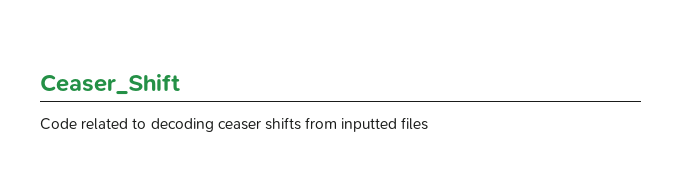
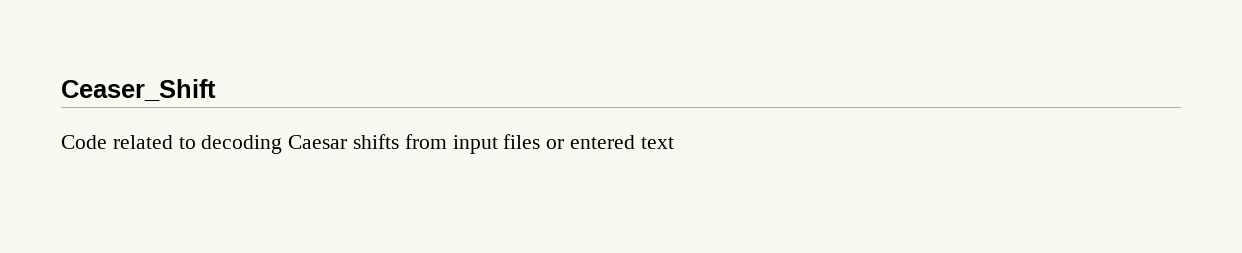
- Code related to decoding ceaser shifts from inputted files
+ Code related to decoding Caesar shifts from input files or entered text

